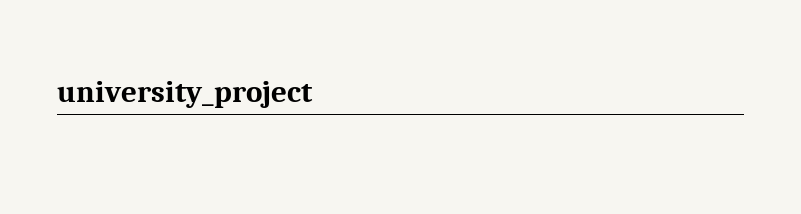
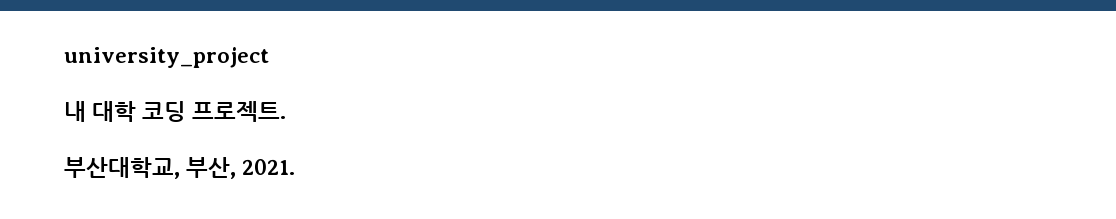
+ 내 대학 코딩 프로젝트.
+ 부산대학교, 부산, 2021.

